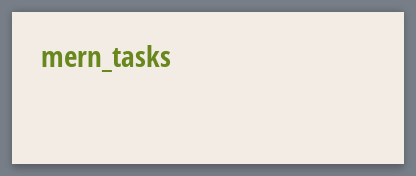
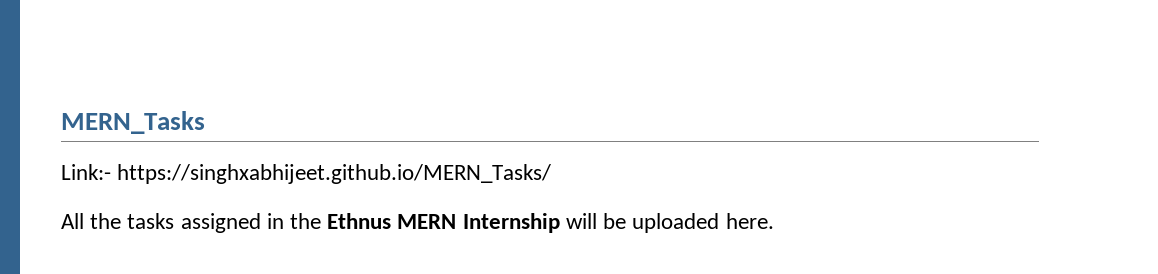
- mern_tasks
+ MERN_Tasks
+ Link:- https://singhxabhijeet.github.io/MERN_Tasks/
+ All the tasks assigned in the Ethnus MERN Internship will be uploaded here.

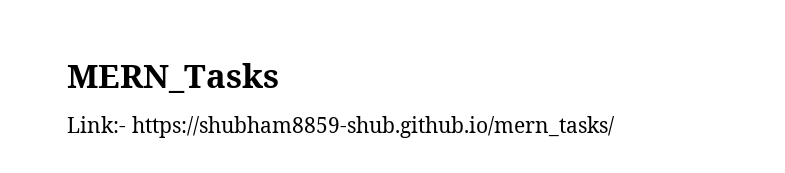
- Link:- https://singhxabhijeet.github.io/MERN_Tasks/
- All the tasks assigned in the Ethnus MERN Internship will be uploaded here.
+ Link:- https://shubham8859-shub.github.io/mern_tasks/

